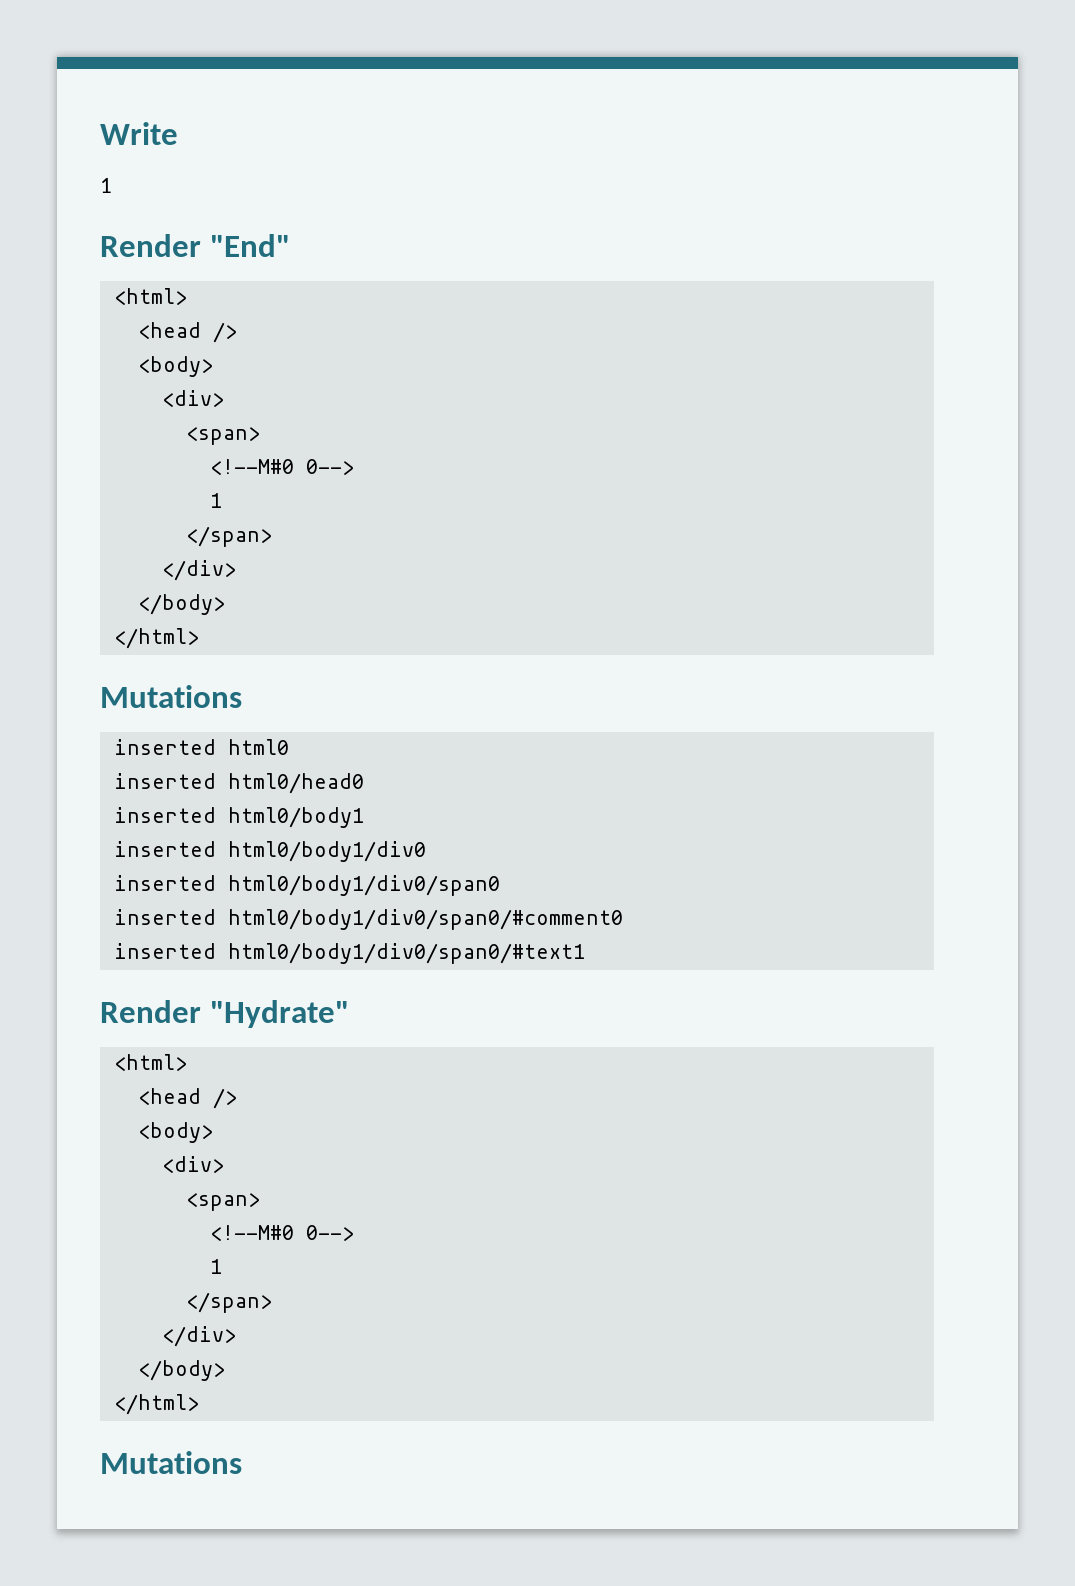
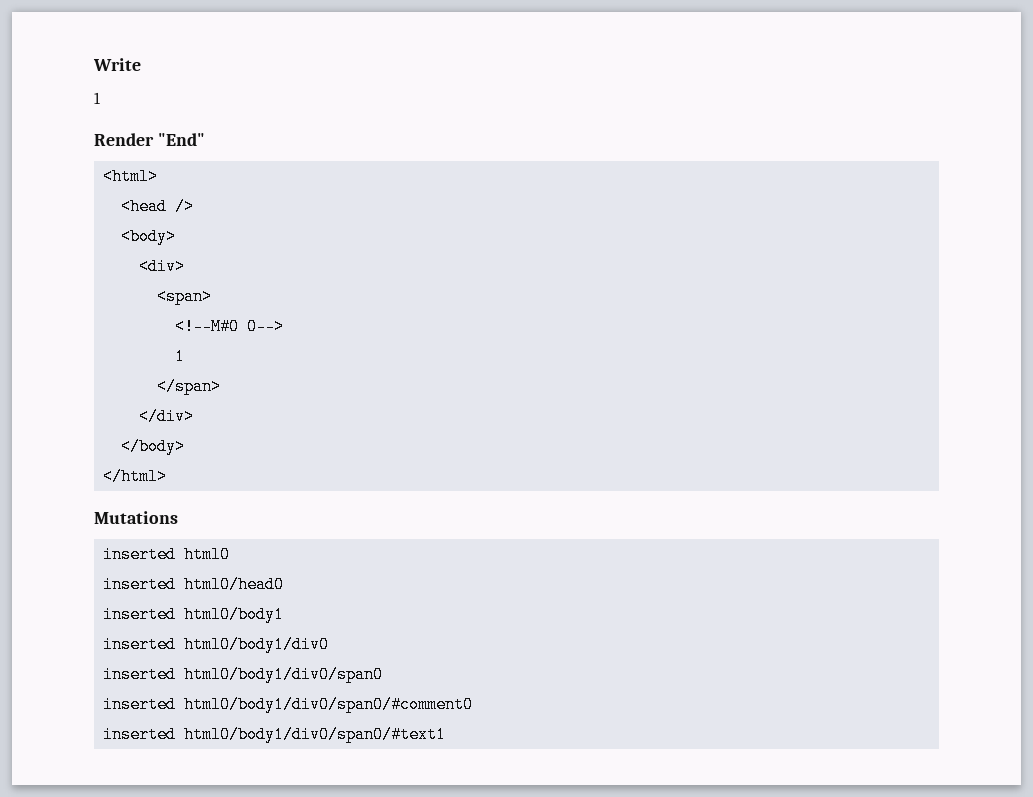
- Render "Hydrate"
- <html>
- <head />
- <body>
- <div>
- <span>
- <!--M#0 0-->
- 1
- </span>
- </div>
- </body>
- </html>
- Mutations

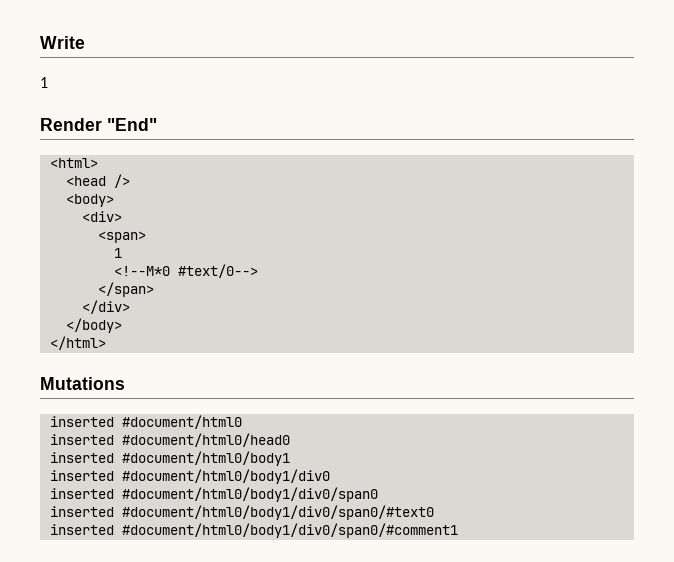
  <span>
- <!--M#0 0-->
  1
+ <!--M*0 #text/0-->
- inserted html0
- inserted html0/head0
- inserted html0/body1
- inserted html0/body1/div0
- inserted html0/body1/div0/span0
- inserted html0/body1/div0/span0/#comment0
- inserted html0/body1/div0/span0/#text1
+ inserted #document/html0
+ inserted #document/html0/head0
+ inserted #document/html0/body1
+ inserted #document/html0/body1/div0
+ inserted #document/html0/body1/div0/span0
+ inserted #document/html0/body1/div0/span0/#text0
+ inserted #document/html0/body1/div0/span0/#comment1

